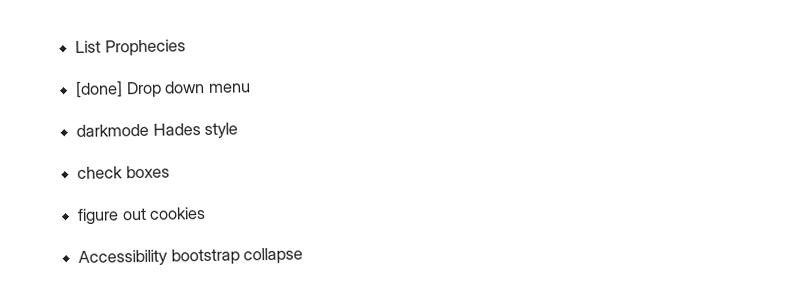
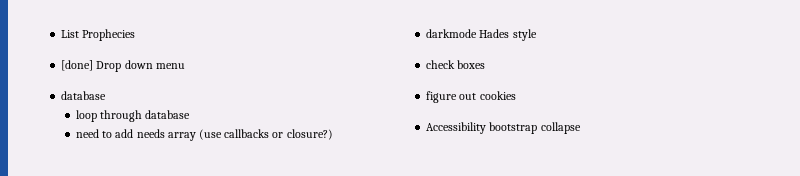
  [done] Drop down menu
+ database
+ loop through database
+ need to add needs array (use callbacks or closure?)

